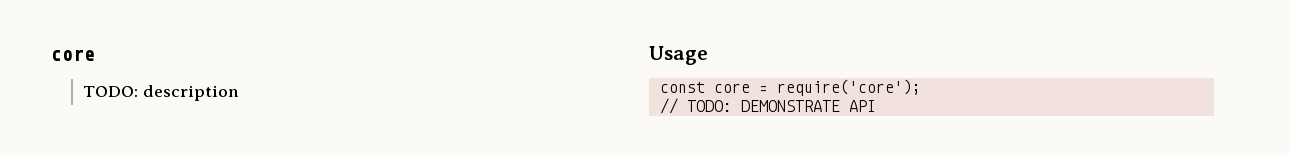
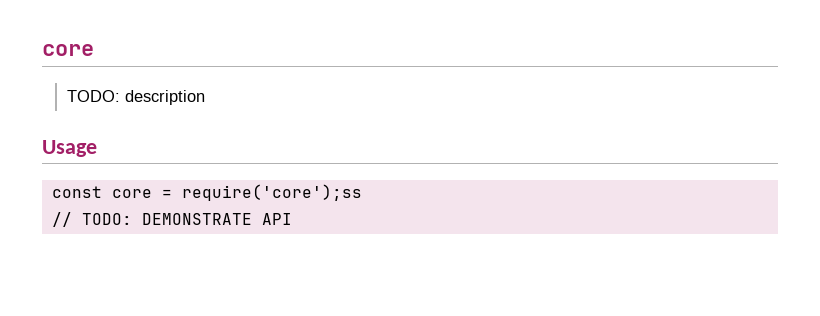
- const core = require('core');
+ const core = require('core');ss

